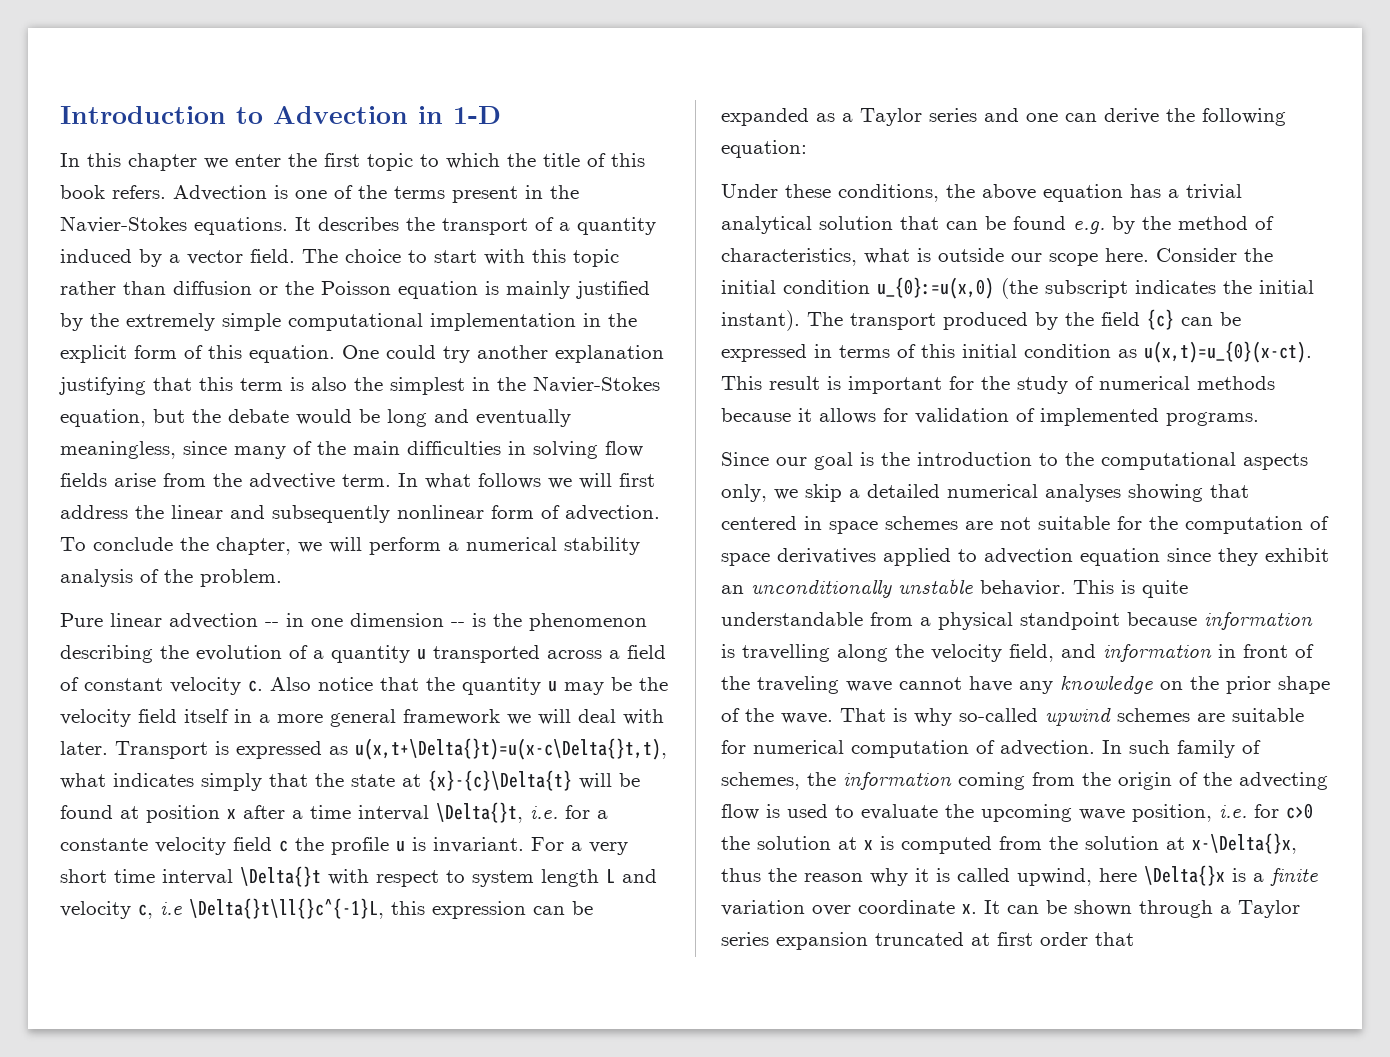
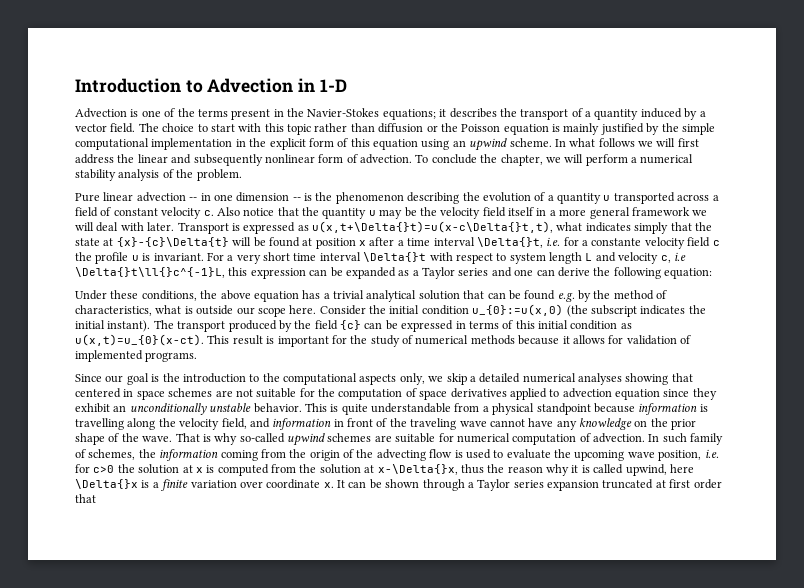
- In this chapter we enter the first topic to which the title of this book refers. Advection is one of the terms present in the Navier-Stokes equations. It describes the transport of a quantity induced by a vector field.
+ Advection is one of the terms present in the Navier-Stokes equations; it describes the transport of a quantity induced by a vector field.
- The choice to start with this topic rather than diffusion or the Poisson equation is mainly justified by the extremely simple computational implementation in the explicit form of this equation. One could try another explanation justifying that this term is also the simplest in the Navier-Stokes equation, but the debate would be long and eventually meaningless, since many of the main difficulties in solving flow fields arise from the advective term.
+ The choice to start with this topic rather than diffusion or the Poisson equation is mainly justified by the simple computational implementation in the explicit form of this equation using an upwind scheme.

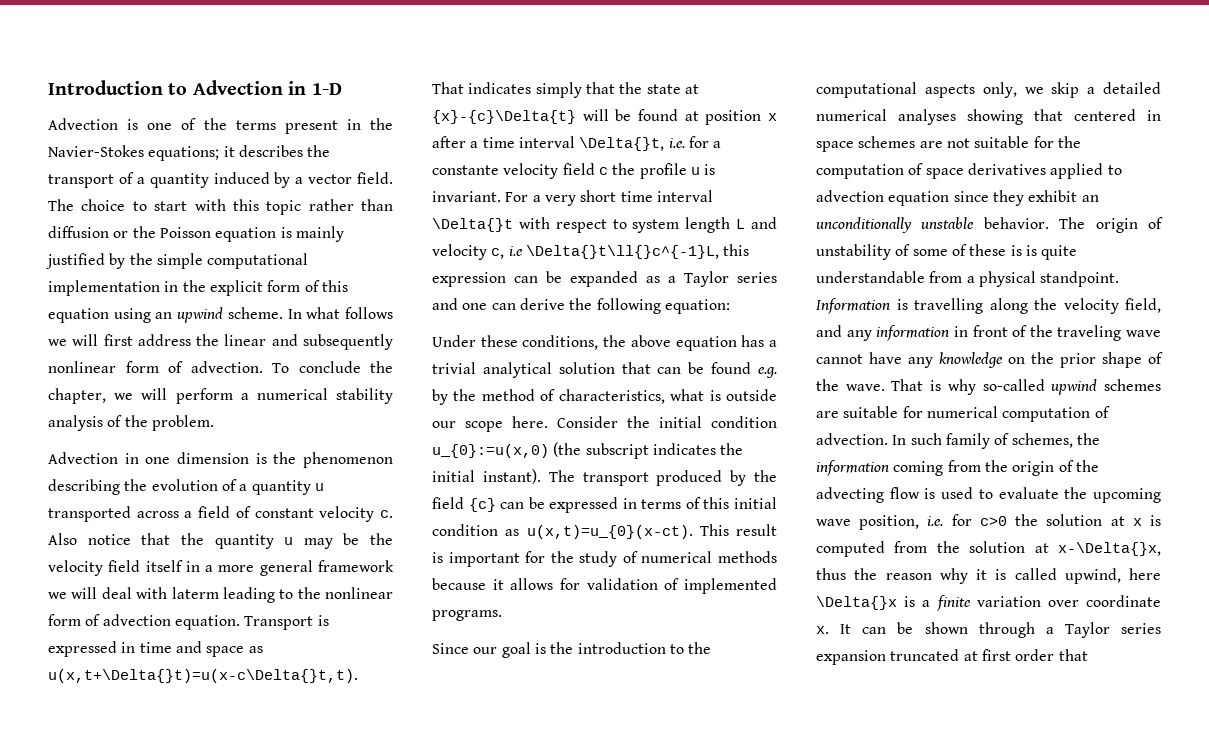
- Pure linear advection -- in one dimension -- is the phenomenon describing the evolution of a quantity u transported across a field of constant velocity c.
+ Advection in one dimension is the phenomenon describing the evolution of a quantity u transported across a field of constant velocity c.
- Also notice that the quantity u may be the velocity field itself in a more general framework we will deal with later. Transport is expressed as u(x,t+\Delta{}t)=u(x-c\Delta{}t,t), what indicates simply that the state at {x}-{c}\Delta{t} will be found at position x after a time interval \Delta{}t, i.e. for a constante velocity field c the profile u is invariant.
+ Also notice that the quantity u may be the velocity field itself in a more general framework we will deal with laterm leading to the nonlinear form of advection equation. Transport is expressed in time and space as u(x,t+\Delta{}t)=u(x-c\Delta{}t,t). That indicates simply that the state at {x}-{c}\Delta{t} will be found at position x after a time interval \Delta{}t, i.e. for a constante velocity field c the profile u is invariant.
- This is quite understandable from a physical standpoint because information is travelling along the velocity field, and information in front of the traveling wave cannot have any knowledge on the prior shape of the wave.
+ The origin of unstability of some of these is is quite understandable from a physical standpoint. Information is travelling along the velocity field, and any information in front of the traveling wave cannot have any knowledge on the prior shape of the wave.

